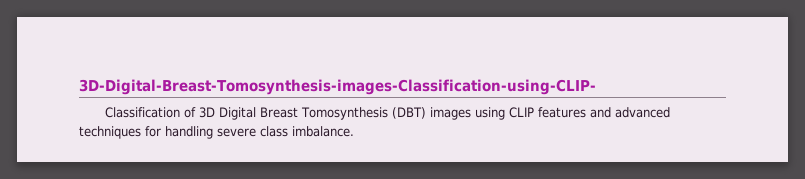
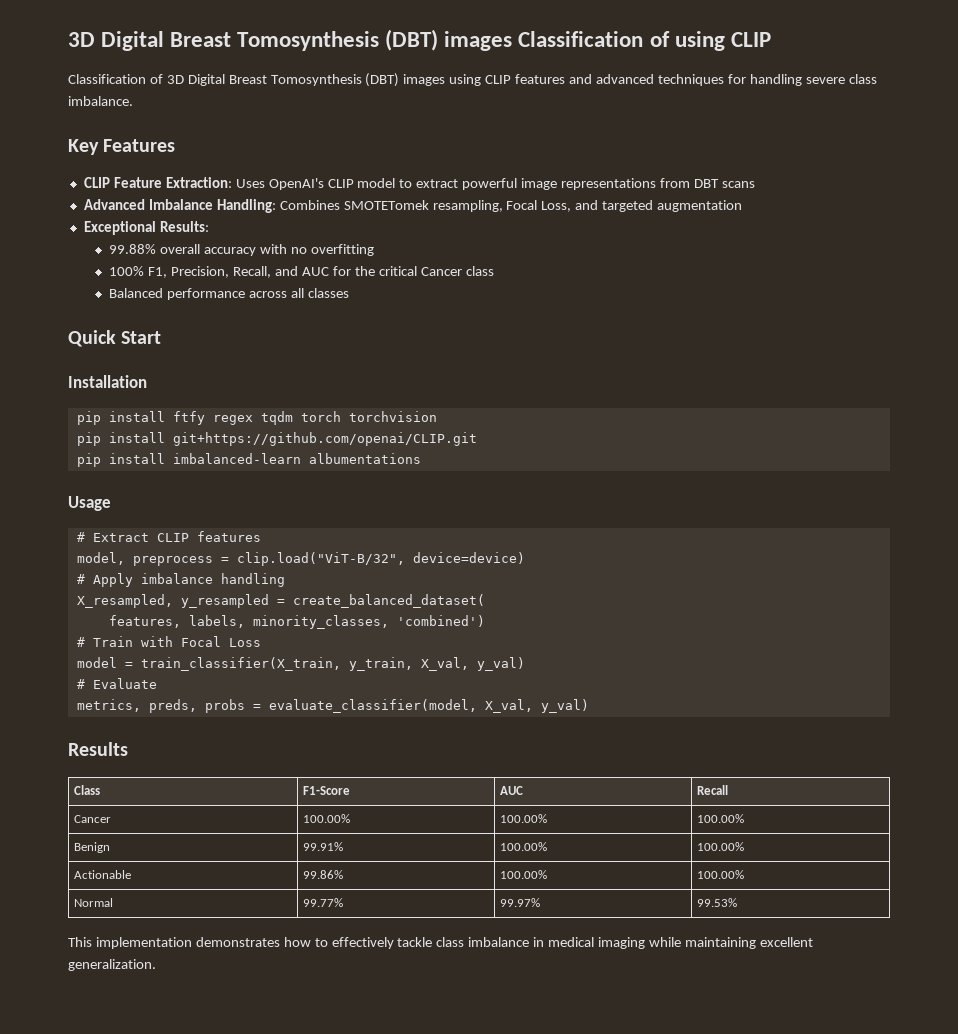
- 3D-Digital-Breast-Tomosynthesis-images-Classification-using-CLIP-
+ 3D Digital Breast Tomosynthesis (DBT) images Classification of using CLIP
+ Key Features
+ CLIP Feature Extraction: Uses OpenAI's CLIP model to extract powerful image representations from DBT scans
+ Advanced Imbalance Handling: Combines SMOTETomek resampling, Focal Loss, and targeted augmentation
+ Exceptional Results:
+ 99.88% overall accuracy with no overfitting
+ 100% F1, Precision, Recall, and AUC for the critical Cancer class
+ Balanced performance across all classes
+ Quick Start
+ Installation
+ pip install ftfy regex tqdm torch torchvision
+ pip install git+https://github.com/openai/CLIP.git
+ pip install imbalanced-learn albumentations
+ Usage
+ # Extract CLIP features
+ model, preprocess = clip.load("ViT-B/32", device=device)
+ # Apply imbalance handling
+ X_resampled, y_resampled = create_balanced_dataset(
+ features, labels, minority_classes, 'combined')
+ # Train with Focal Loss
+ model = train_classifier(X_train, y_train, X_val, y_val)
+ # Evaluate
+ metrics, preds, probs = evaluate_classifier(model, X_val, y_val)
+ Results
+ Class | F1-Score | AUC | Recall
+ Cancer | 100.00% | 100.00% | 100.00%
+ Benign | 99.91% | 100.00% | 100.00%
+ Actionable | 99.86% | 100.00% | 100.00%
+ Normal | 99.77% | 99.97% | 99.53%
+ This implementation demonstrates how to effectively tackle class imbalance in medical imaging while maintaining excellent generalization.

